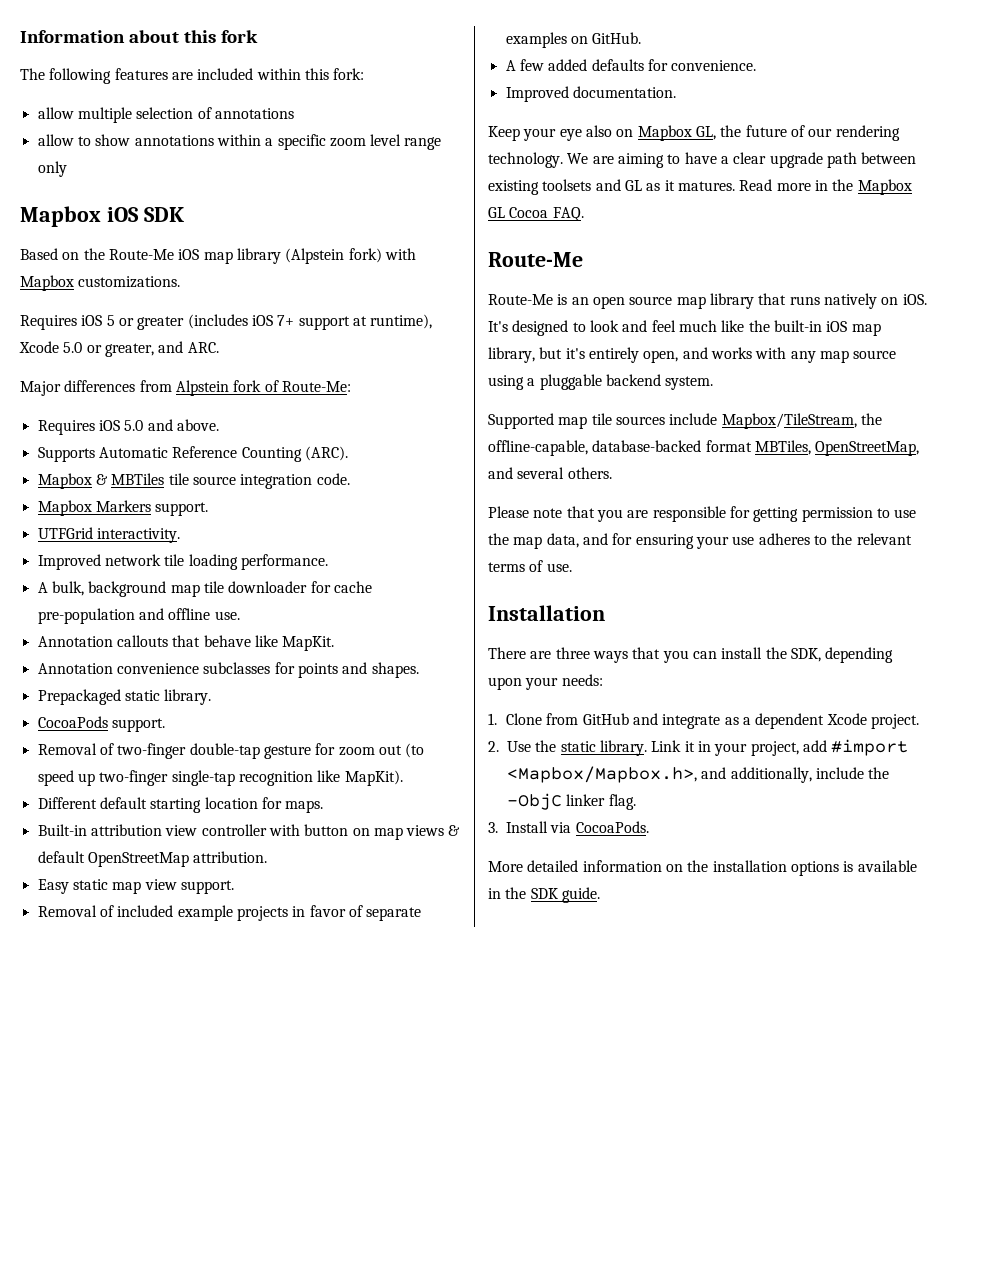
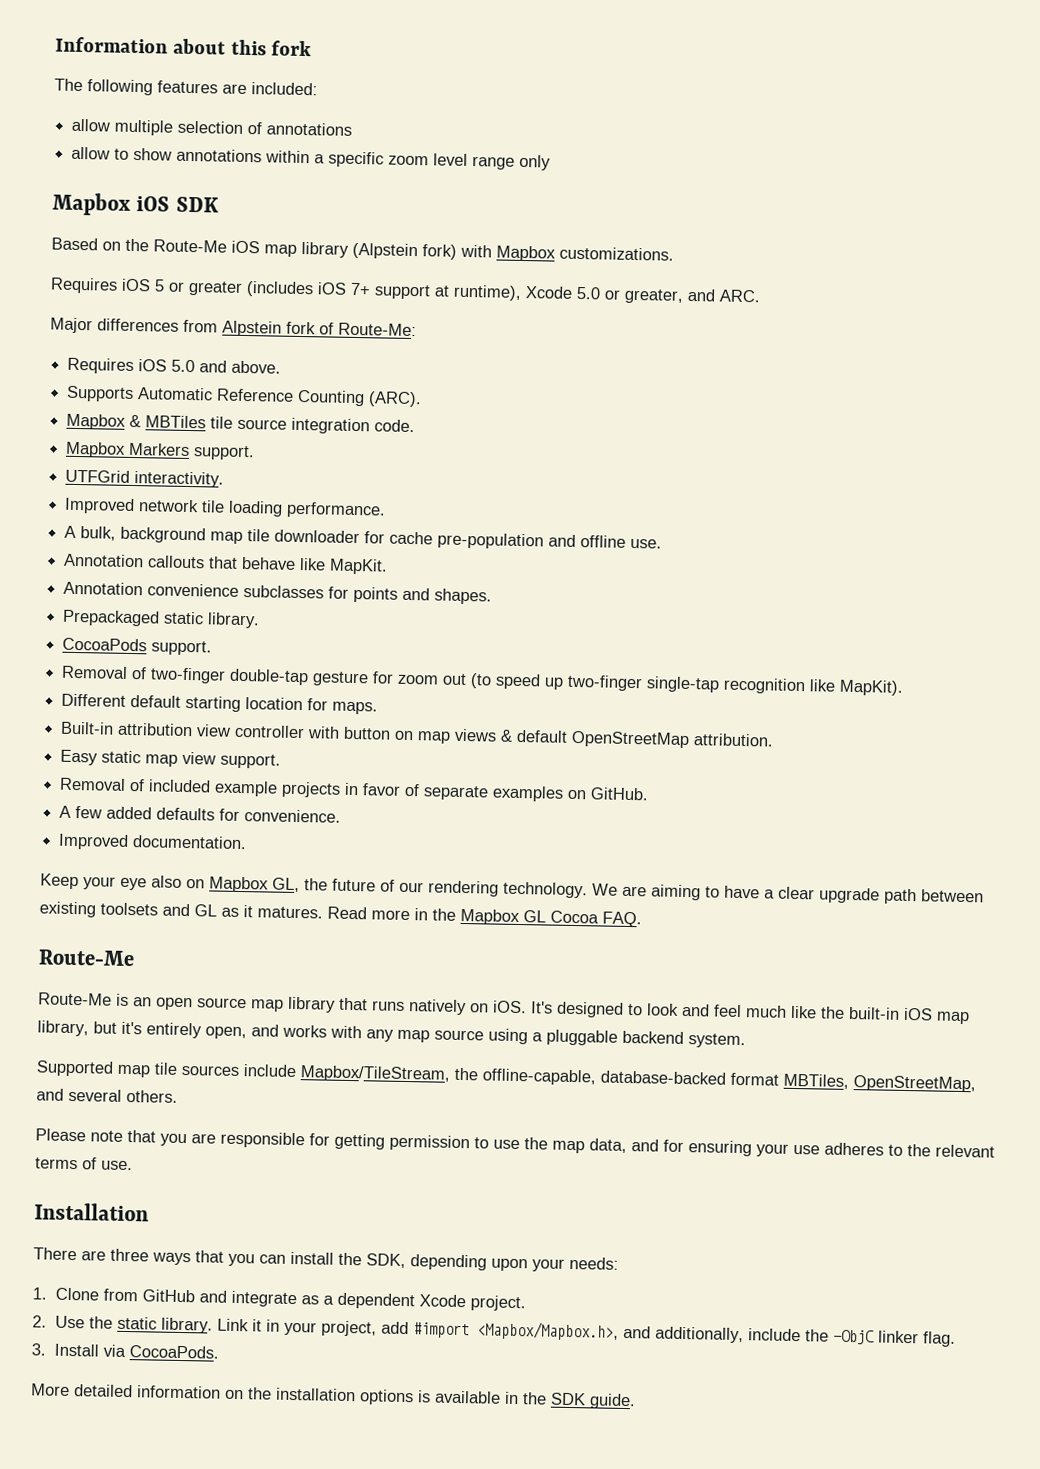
- The following features are included within this fork:
+ The following features are included:

